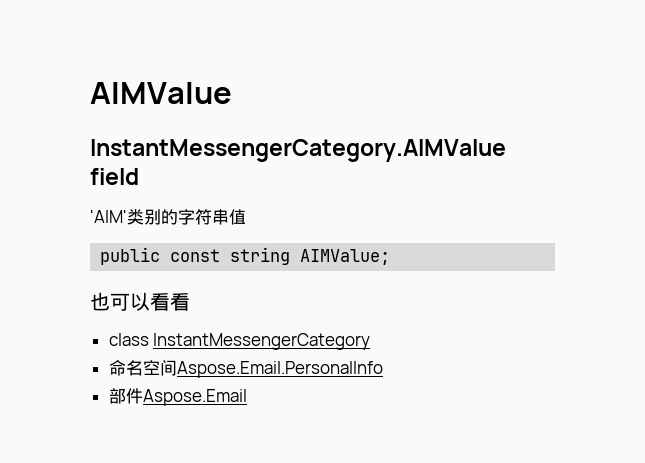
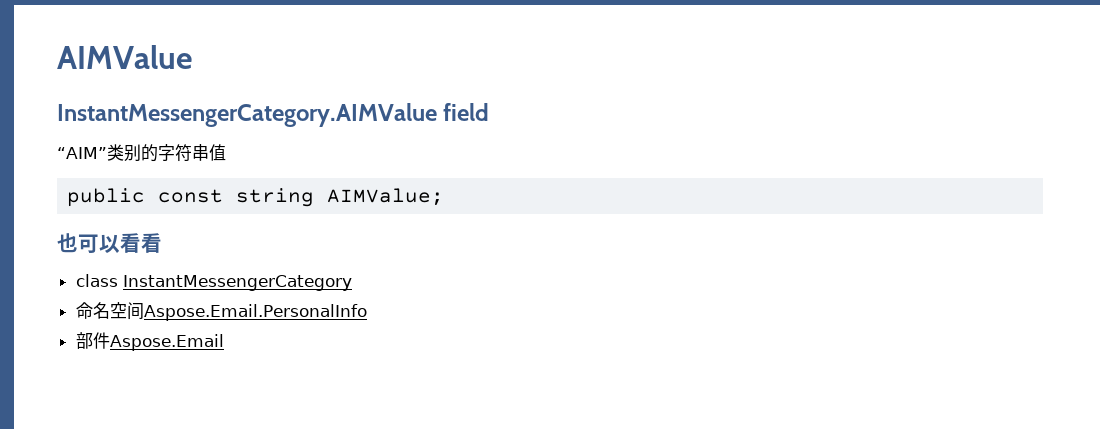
- 'AIM'类别的字符串值
+ “AIM”类别的字符串值

